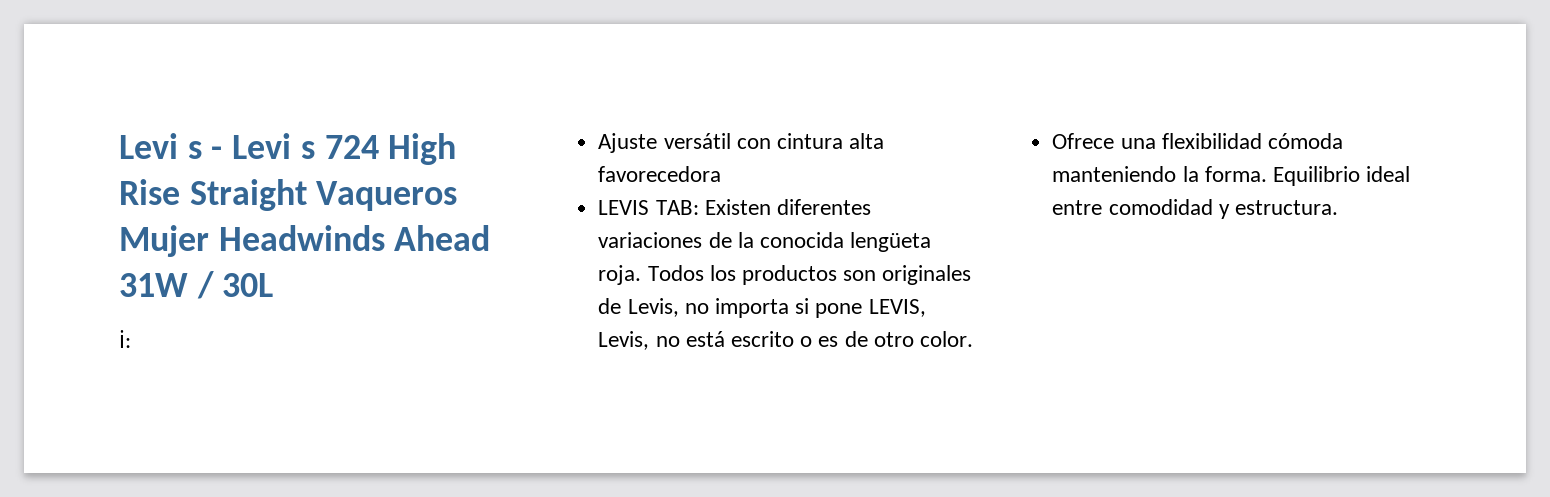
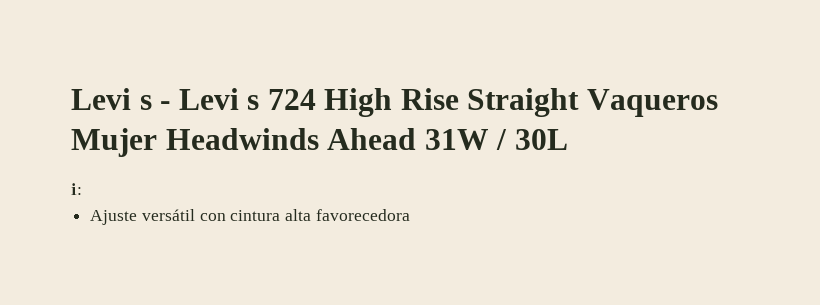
- LEVIS TAB: Existen diferentes variaciones de la conocida lengüeta roja. Todos los productos son originales de Levis, no importa si pone LEVIS, Levis, no está escrito o es de otro color.
- Ofrece una flexibilidad cómoda manteniendo la forma. Equilibrio ideal entre comodidad y estructura.

